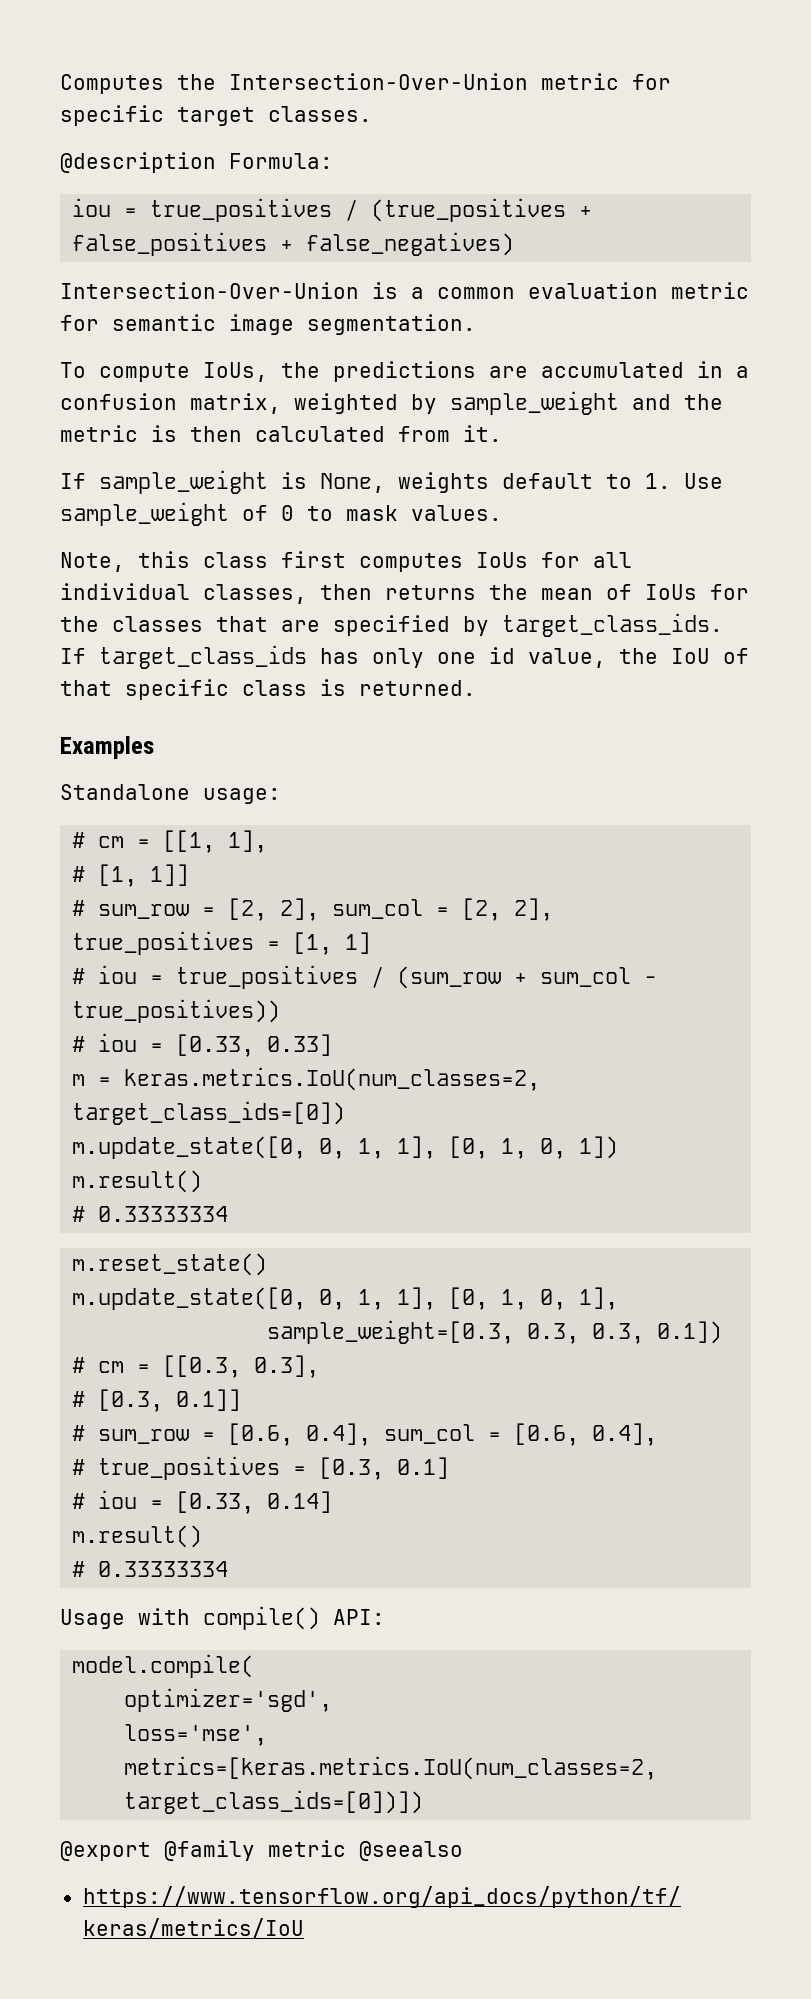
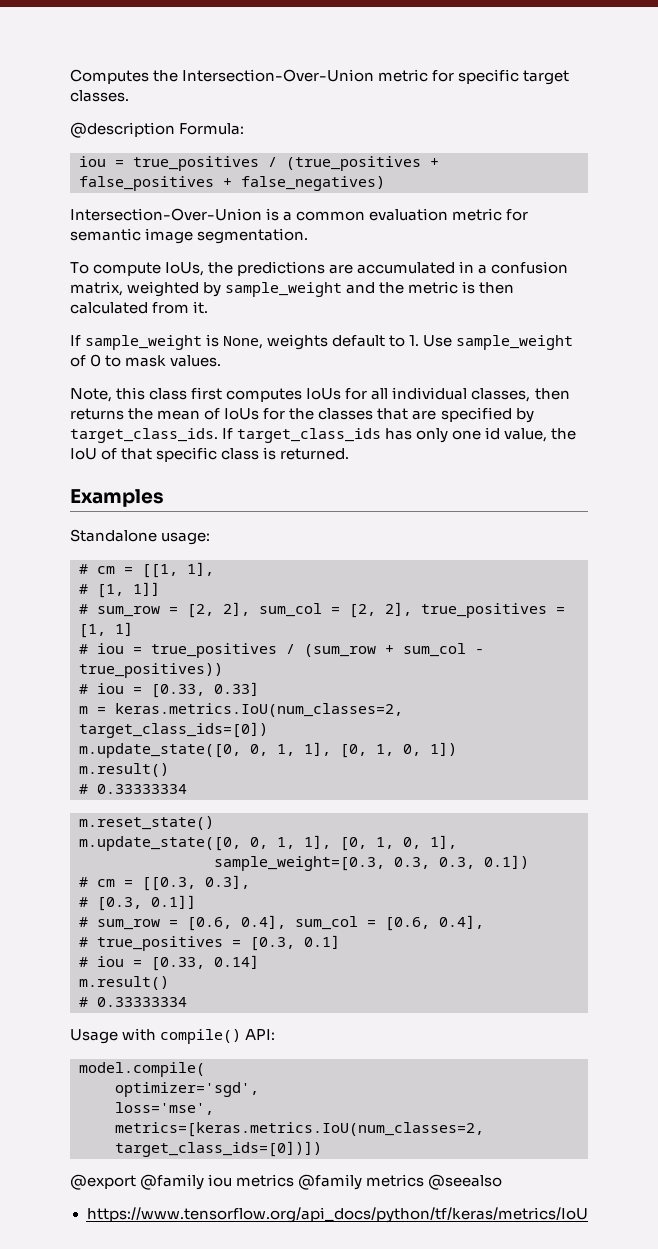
- @export @family metric @seealso
+ @export @family iou metrics @family metrics @seealso

